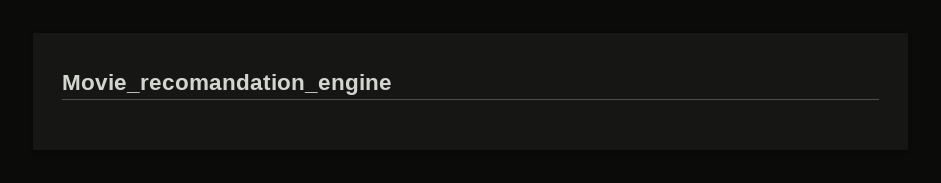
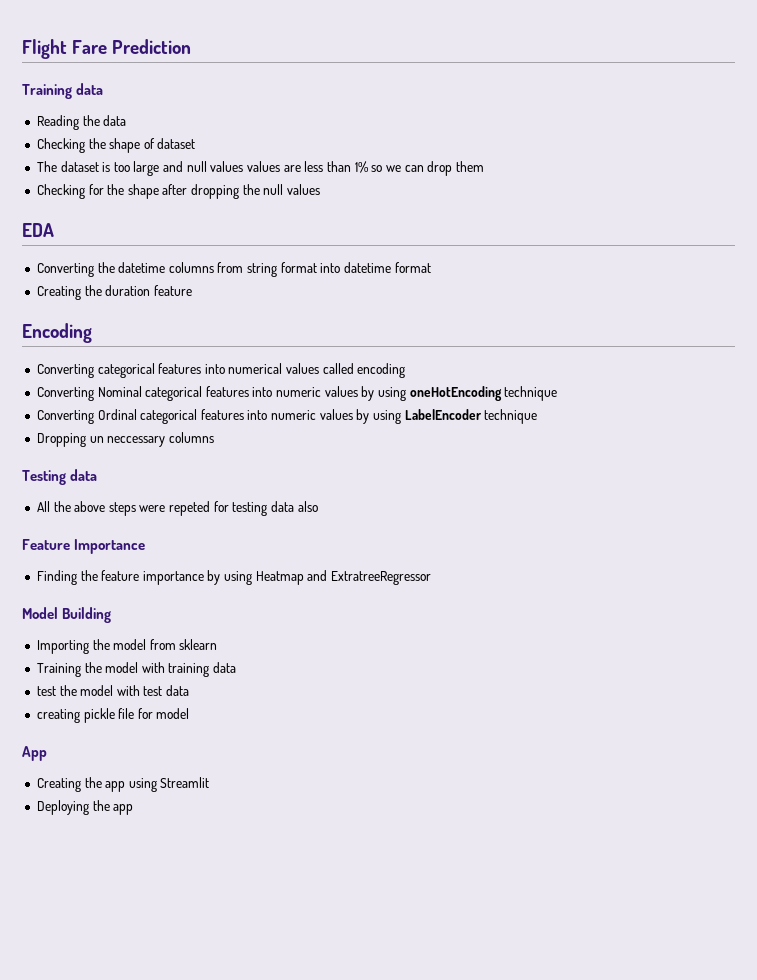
- Movie_recomandation_engine
+ Flight Fare Prediction
+ Training data
+ Reading the data
+ Checking the shape of dataset
+ The dataset is too large and null values values are less than 1% so we can drop them
+ Checking for the shape after dropping the null values
+ EDA
+ Converting the datetime columns from string format into datetime format
+ Creating the duration feature
+ Encoding
+ Converting categorical features into numerical values called encoding
+ Converting Nominal categorical features into numeric values by using oneHotEncoding technique
+ Converting Ordinal categorical features into numeric values by using LabelEncoder technique
+ Dropping un neccessary columns
+ Testing data
+ All the above steps were repeted for testing data also
+ Feature Importance
+ Finding the feature importance by using Heatmap and ExtratreeRegressor
+ Model Building
+ Importing the model from sklearn
+ Training the model with training data
+ test the model with test data
+ creating pickle file for model
+ App
+ Creating the app using Streamlit
+ Deploying the app

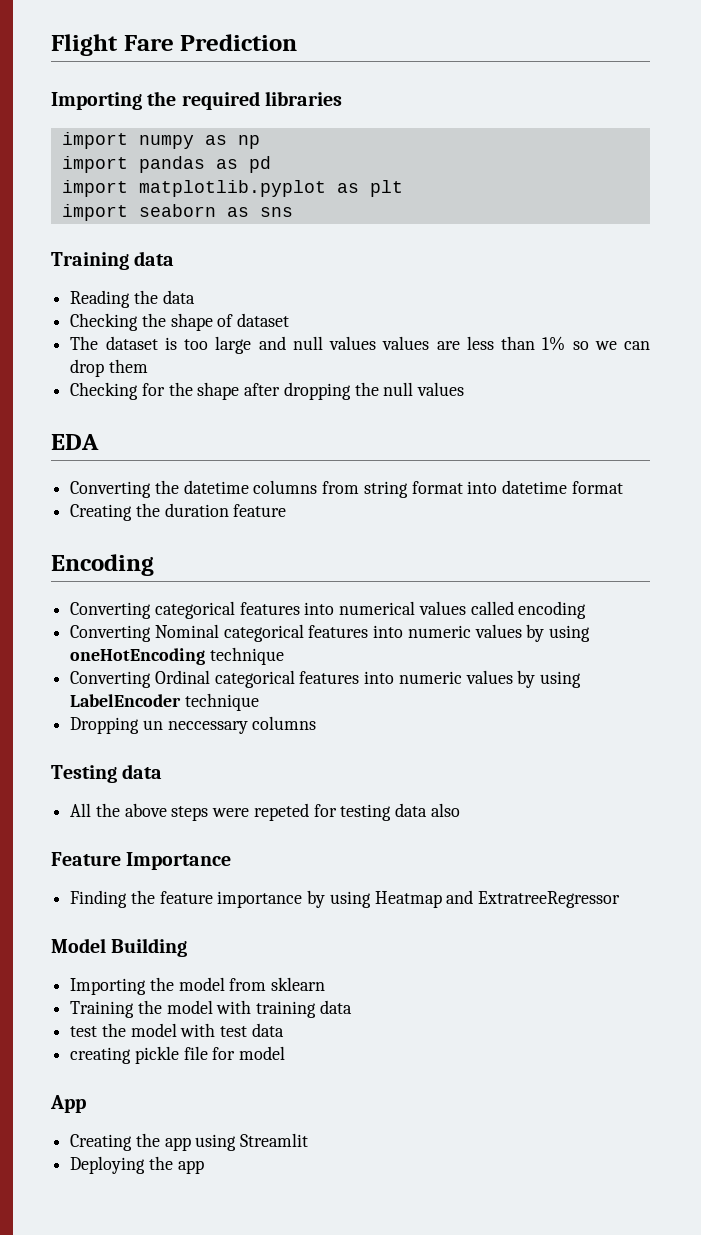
+ Importing the required libraries
+ import numpy as np
+ import pandas as pd
+ import matplotlib.pyplot as plt
+ import seaborn as sns

